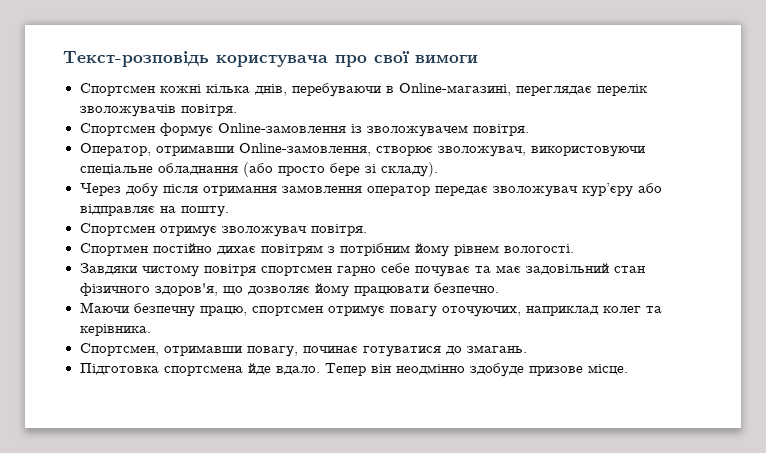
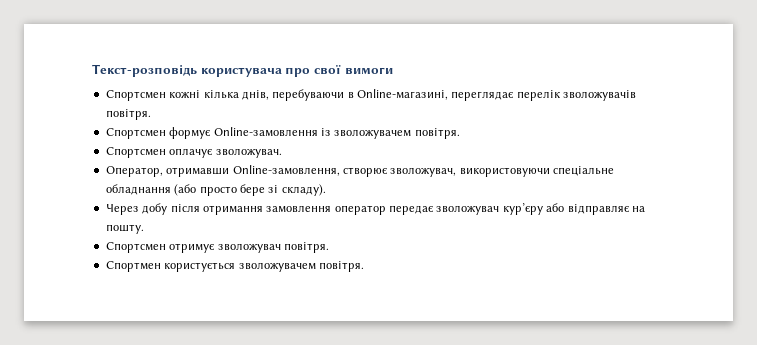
+ Спортсмен оплачує зволожувач.
- Спортмен постійно дихає повітрям з потрібним йому рівнем вологості.
- Завдяки чистому повітря спортсмен гарно себе почуває та має задовільний стан фізичного здоров'я, що дозволяє йому працювати безпечно.
- Маючи безпечну працю, спортсмен отримує повагу оточуючих, наприклад колег та керівника.
- Спортсмен, отримавши повагу, починає готуватися до змагань.
- Підготовка спортсмена йде вдало. Тепер він неодмінно здобуде призове місце.
+ Спортмен користується зволожувачем повітря.

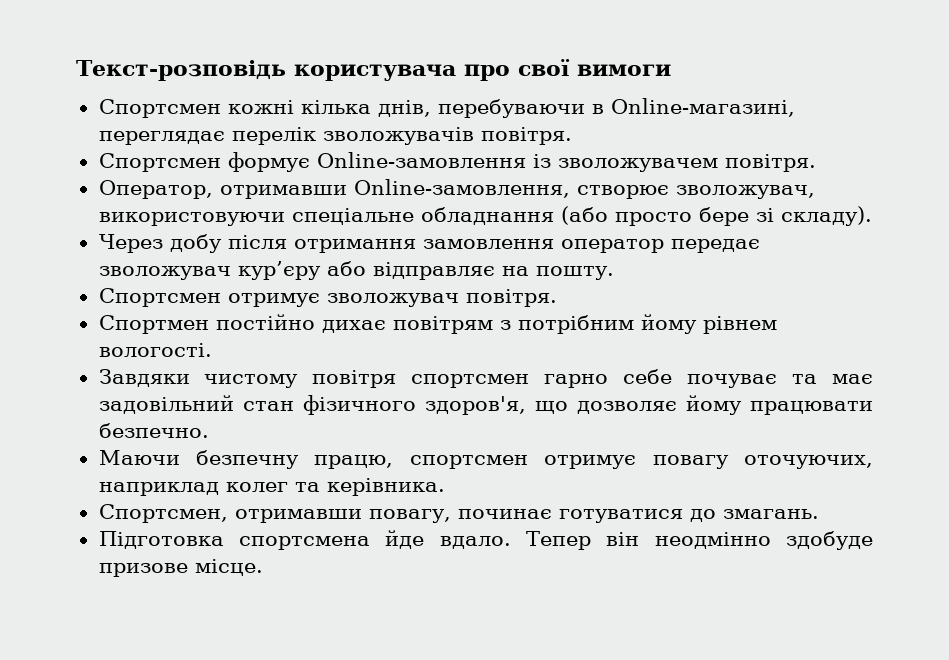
- Спортсмен оплачує зволожувач.
- Спортмен користується зволожувачем повітря.
+ Спортмен постійно дихає повітрям з потрібним йому рівнем вологості.
+ Завдяки чистому повітря спортсмен гарно себе почуває та має задовільний стан фізичного здоров'я, що дозволяє йому працювати безпечно.
+ Маючи безпечну працю, спортсмен отримує повагу оточуючих, наприклад колег та керівника.
+ Спортсмен, отримавши повагу, починає готуватися до змагань.
+ Підготовка спортсмена йде вдало. Тепер він неодмінно здобуде призове місце.

